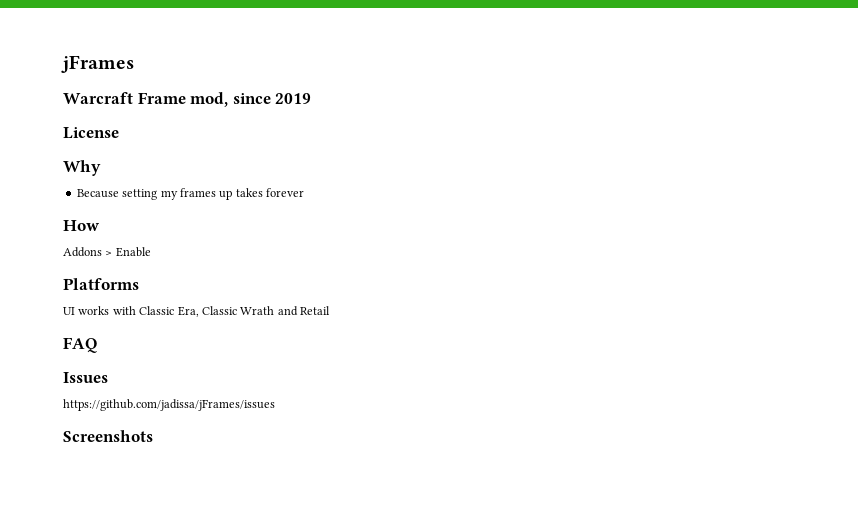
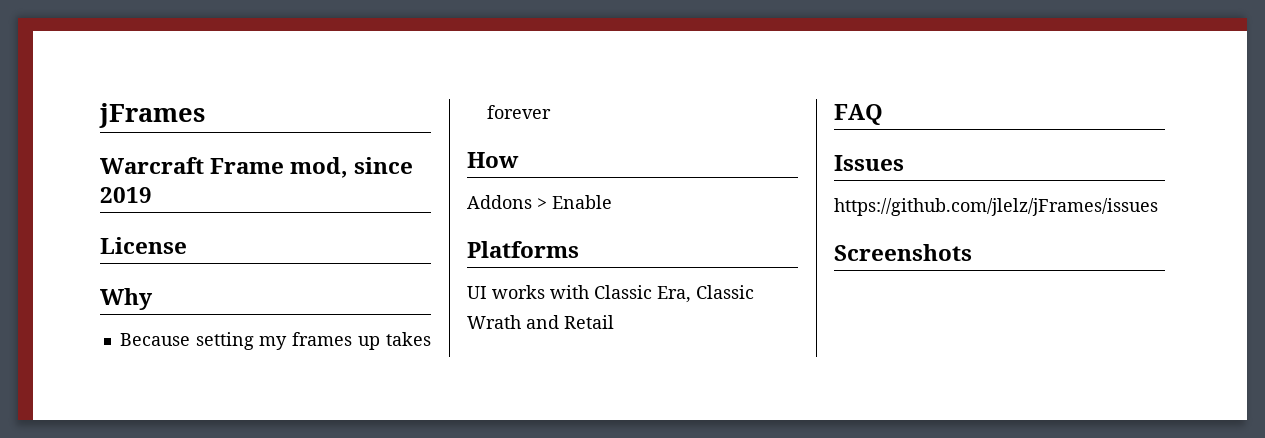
- https://github.com/jadissa/jFrames/issues
+ https://github.com/jlelz/jFrames/issues

